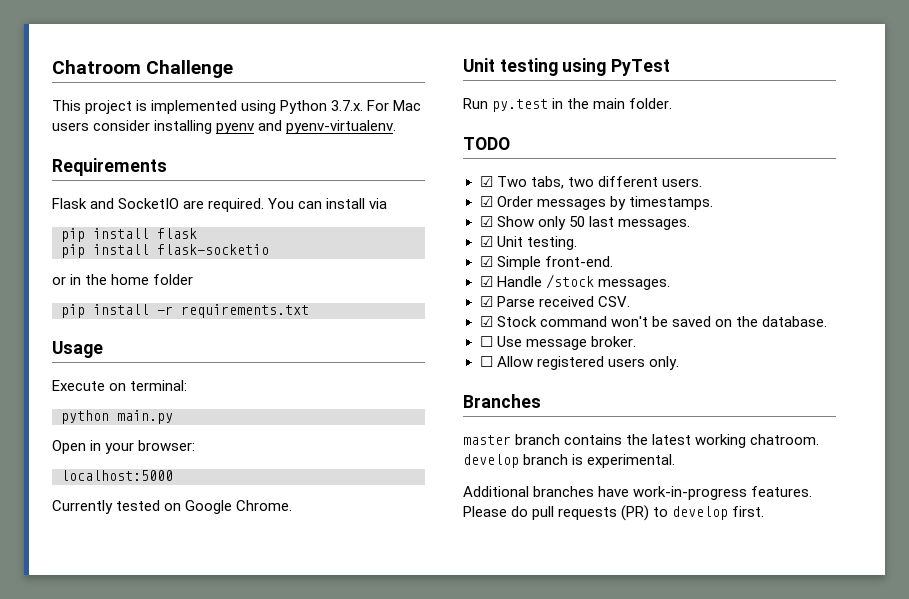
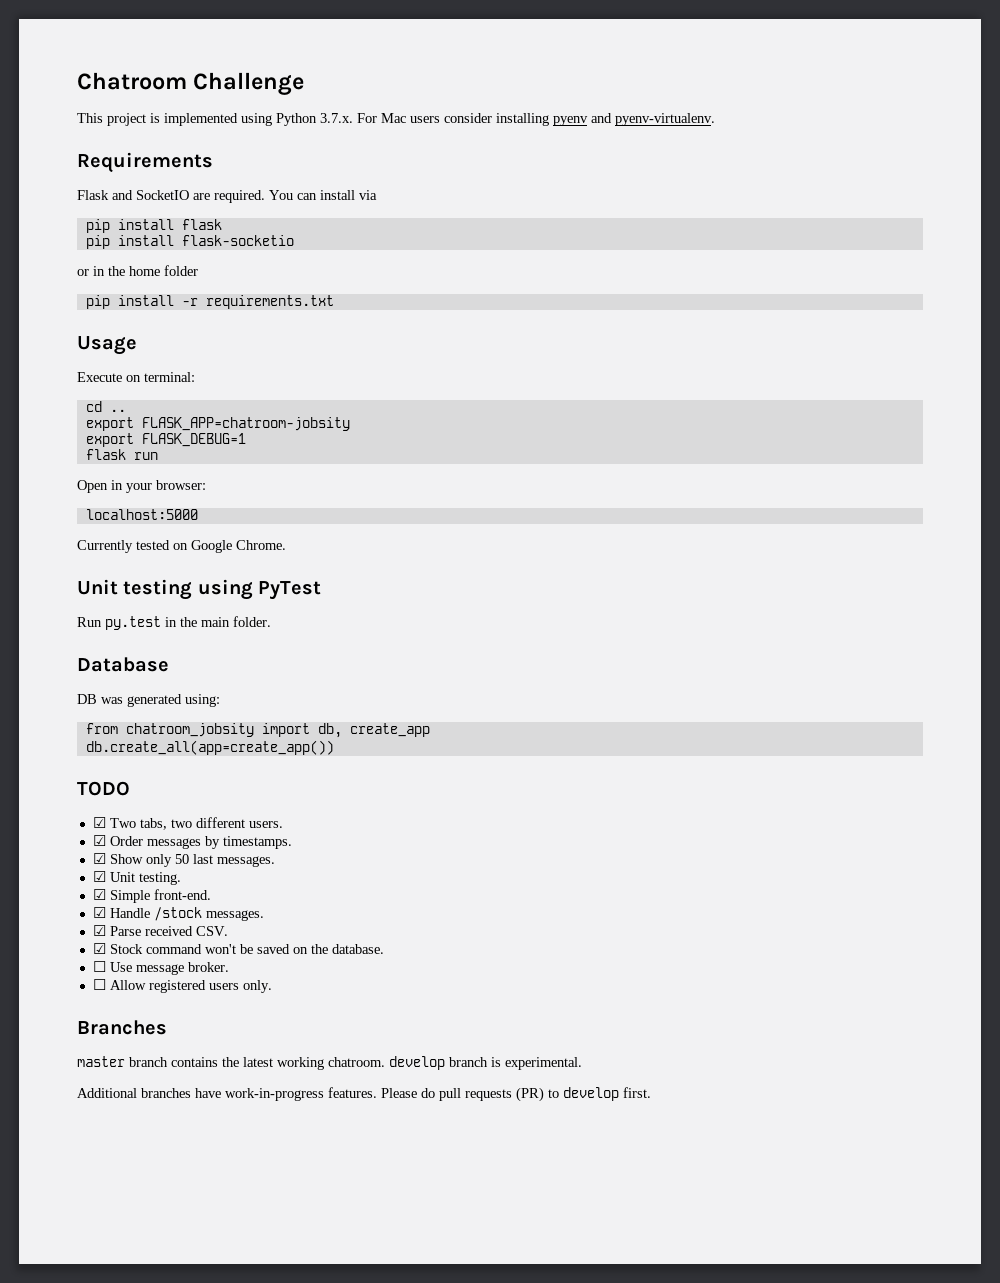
- python main.py
+ cd ..
+ export FLASK_APP=chatroom-jobsity
+ export FLASK_DEBUG=1
+ flask run
+ Database
+ DB was generated using:
+ from chatroom_jobsity import db, create_app
+ db.create_all(app=create_app())

